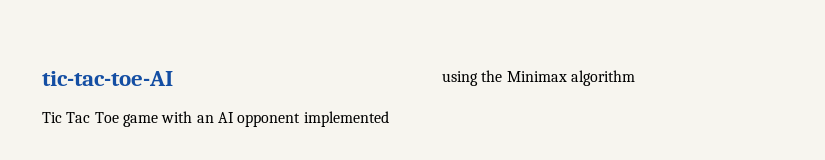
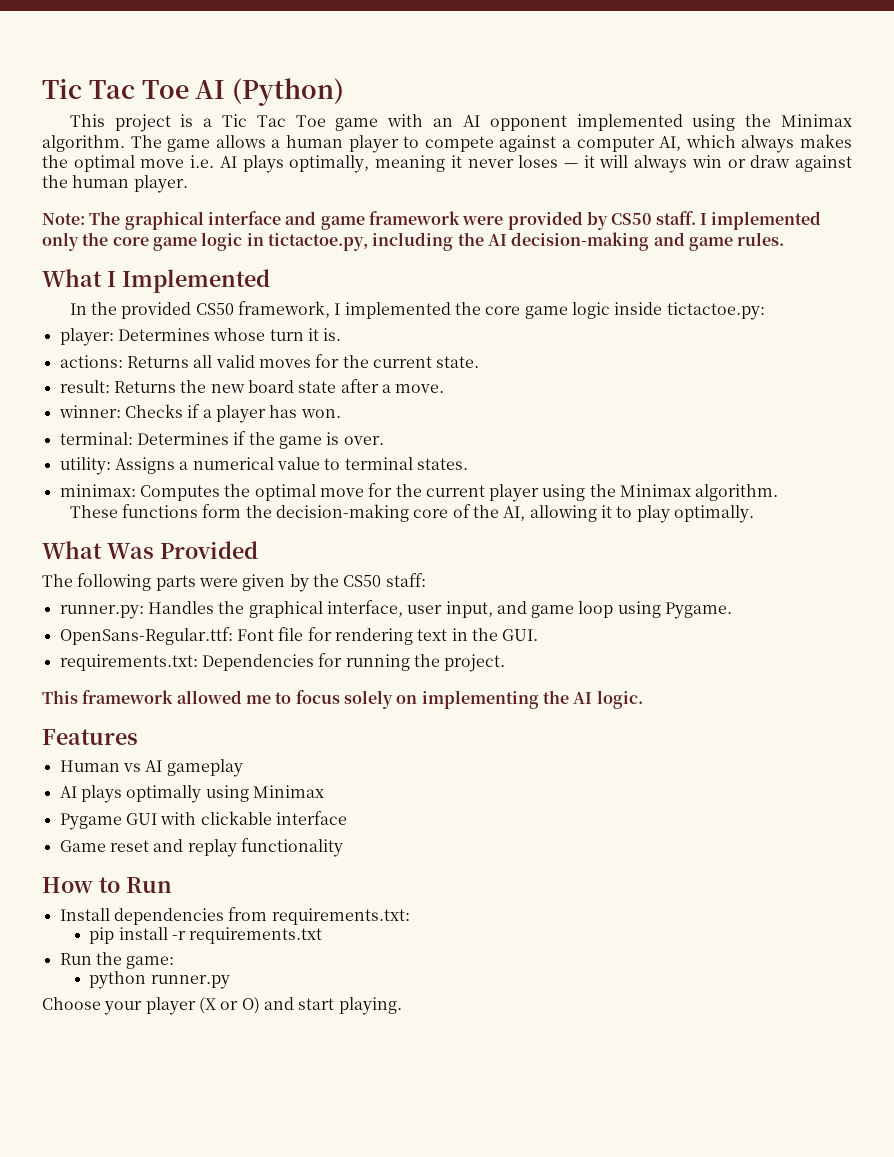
- tic-tac-toe-AI
- Tic Tac Toe game with an AI opponent implemented using the Minimax algorithm
+ Tic Tac Toe AI (Python)
+ This project is a Tic Tac Toe game with an AI opponent implemented using the Minimax algorithm. The game allows a human player to compete against a computer AI, which always makes the optimal move i.e. AI plays optimally, meaning it never loses — it will always win or draw against the human player.
+ Note: The graphical interface and game framework were provided by CS50 staff. I implemented only the core game logic in tictactoe.py, including the AI decision-making and game rules.
+ What I Implemented
+ In the provided CS50 framework, I implemented the core game logic inside tictactoe.py:
+ player: Determines whose turn it is.
+ actions: Returns all valid moves for the current state.
+ result: Returns the new board state after a move.
+ winner: Checks if a player has won.
+ terminal: Determines if the game is over.
+ utility: Assigns a numerical value to terminal states.
+ minimax: Computes the optimal move for the current player using the Minimax algorithm.
+ These functions form the decision-making core of the AI, allowing it to play optimally.
+ What Was Provided
+ The following parts were given by the CS50 staff:
+ runner.py: Handles the graphical interface, user input, and game loop using Pygame.
+ OpenSans-Regular.ttf: Font file for rendering text in the GUI.
+ requirements.txt: Dependencies for running the project.
+ This framework allowed me to focus solely on implementing the AI logic.
+ Features
+ Human vs AI gameplay
+ AI plays optimally using Minimax
+ Pygame GUI with clickable interface
+ Game reset and replay functionality
+ How to Run
+ Install dependencies from requirements.txt:
+ pip install -r requirements.txt
+ Run the game:
+ python runner.py
+ Choose your player (X or O) and start playing.

